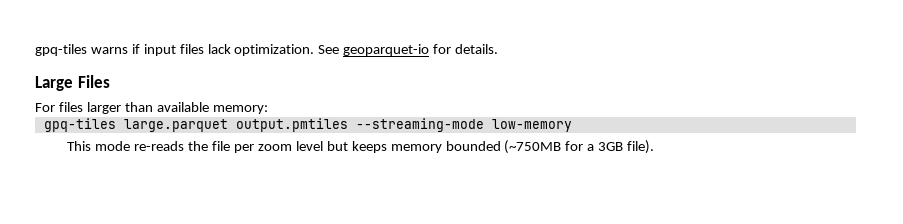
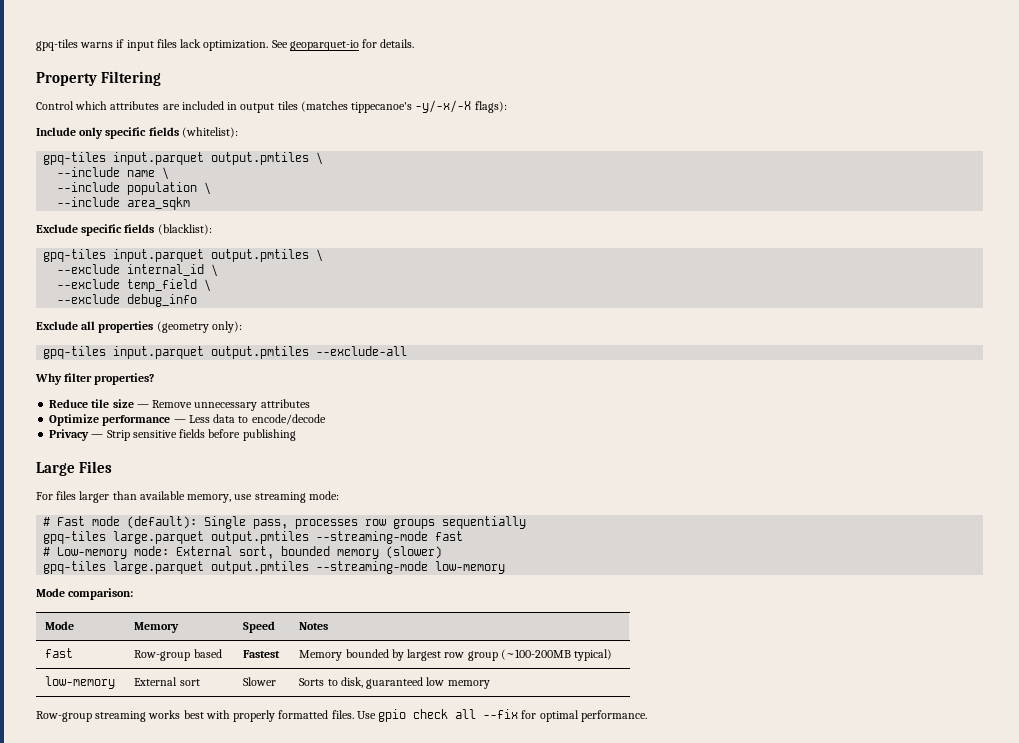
+ Property Filtering
+ Control which attributes are included in output tiles (matches tippecanoe's -y/-x/-X flags):
+ Include only specific fields (whitelist):
+ gpq-tiles input.parquet output.pmtiles \
+ --include name \
+ --include population \
+ --include area_sqkm
+ Exclude specific fields (blacklist):
+ gpq-tiles input.parquet output.pmtiles \
+ --exclude internal_id \
+ --exclude temp_field \
+ --exclude debug_info
+ Exclude all properties (geometry only):
+ gpq-tiles input.parquet output.pmtiles --exclude-all
+ Why filter properties?
+ Reduce tile size — Remove unnecessary attributes
+ Optimize performance — Less data to encode/decode
+ Privacy — Strip sensitive fields before publishing
- For files larger than available memory:
+ For files larger than available memory, use streaming mode:
+ # Fast mode (default): Single pass, processes row groups sequentially
+ gpq-tiles large.parquet output.pmtiles --streaming-mode fast
+ # Low-memory mode: External sort, bounded memory (slower)
- This mode re-reads the file per zoom level but keeps memory bounded (~750MB for a 3GB file).
+ Mode comparison:
+ Mode | Memory | Speed | Notes
+ fast | Row-group based | Fastest | Memory bounded by largest row group (~100-200MB typical)
+ low-memory | External sort | Slower | Sorts to disk, guaranteed low memory
+ Row-group streaming works best with properly formatted files. Use gpio check all --fix for optimal performance.

